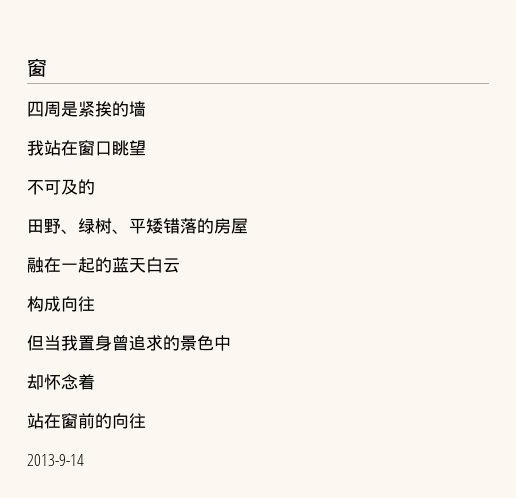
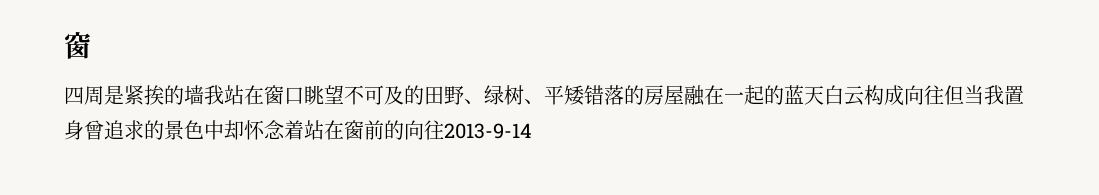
- 四周是紧挨的墙
- 我站在窗口眺望
- 不可及的
- 田野、绿树、平矮错落的房屋
- 融在一起的蓝天白云
- 构成向往
- 但当我置身曾追求的景色中
- 却怀念着
- 站在窗前的向往
- 2013-9-14
+ 四周是紧挨的墙我站在窗口眺望不可及的田野、绿树、平矮错落的房屋融在一起的蓝天白云构成向往但当我置身曾追求的景色中却怀念着站在窗前的向往2013-9-14

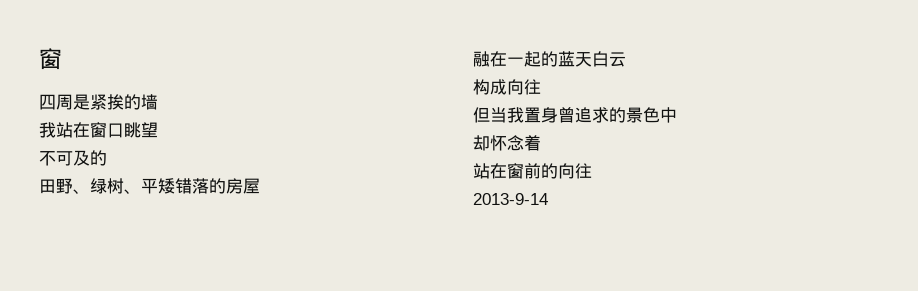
- 四周是紧挨的墙我站在窗口眺望不可及的田野、绿树、平矮错落的房屋融在一起的蓝天白云构成向往但当我置身曾追求的景色中却怀念着站在窗前的向往2013-9-14
+ 四周是紧挨的墙
+ 我站在窗口眺望
+ 不可及的
+ 田野、绿树、平矮错落的房屋
+ 融在一起的蓝天白云
+ 构成向往
+ 但当我置身曾追求的景色中
+ 却怀念着
+ 站在窗前的向往
+ 2013-9-14

